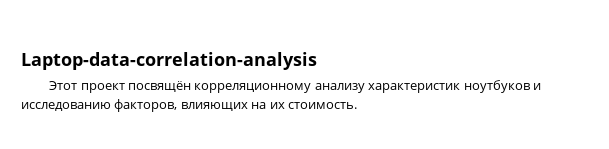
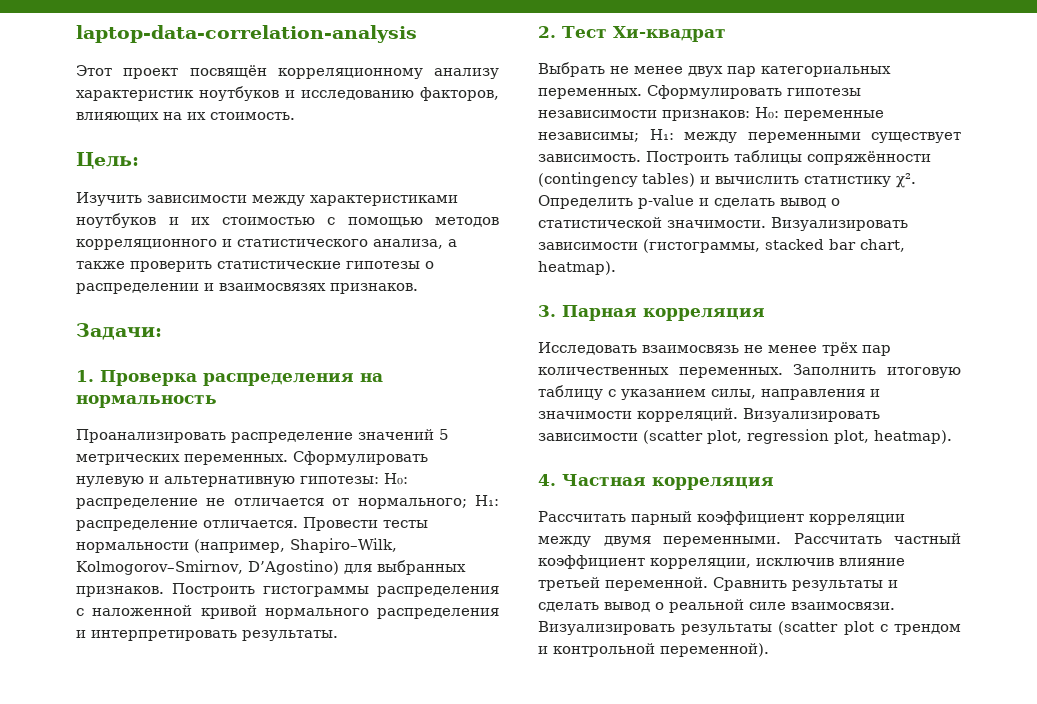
- Laptop-data-correlation-analysis
+ laptop-data-correlation-analysis
+ Цель:
+ Изучить зависимости между характеристиками ноутбуков и их стоимостью с помощью методов корреляционного и статистического анализа, а также проверить статистические гипотезы о распределении и взаимосвязях признаков.
+ Задачи:
+ 1. Проверка распределения на нормальность
+ Проанализировать распределение значений 5 метрических переменных. Сформулировать нулевую и альтернативную гипотезы: H₀: распределение не отличается от нормального; H₁: распределение отличается. Провести тесты нормальности (например, Shapiro–Wilk, Kolmogorov–Smirnov, D’Agostino) для выбранных признаков. Построить гистограммы распределения с наложенной кривой нормального распределения и интерпретировать результаты.
+ 2. Тест Хи-квадрат
+ Выбрать не менее двух пар категориальных переменных. Сформулировать гипотезы независимости признаков: H₀: переменные независимы; H₁: между переменными существует зависимость. Построить таблицы сопряжённости (contingency tables) и вычислить статистику χ². Определить p-value и сделать вывод о статистической значимости. Визуализировать зависимости (гистограммы, stacked bar chart, heatmap).
+ 3. Парная корреляция
+ Исследовать взаимосвязь не менее трёх пар количественных переменных. Заполнить итоговую таблицу с указанием силы, направления и значимости корреляций. Визуализировать зависимости (scatter plot, regression plot, heatmap).
+ 4. Частная корреляция
+ Рассчитать парный коэффициент корреляции между двумя переменными. Рассчитать частный коэффициент корреляции, исключив влияние третьей переменной. Сравнить результаты и сделать вывод о реальной силе взаимосвязи. Визуализировать результаты (scatter plot с трендом и контрольной переменной).

